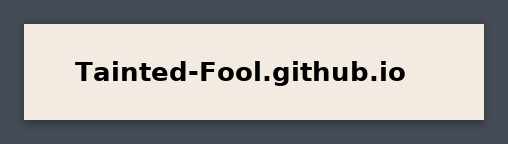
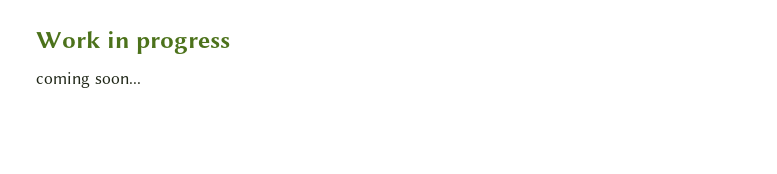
- Tainted-Fool.github.io
+ Work in progress
+ coming soon...

